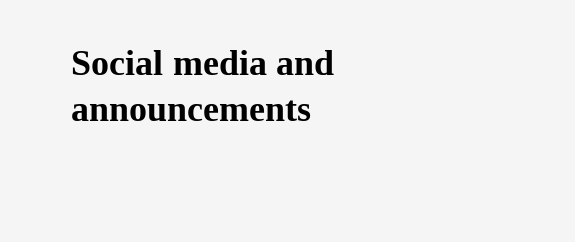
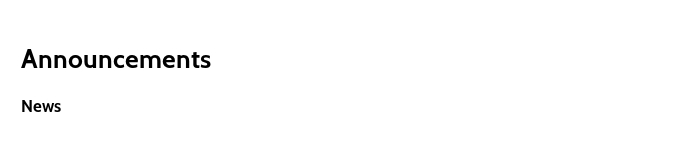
- Social media and announcements
+ Announcements
+ News

